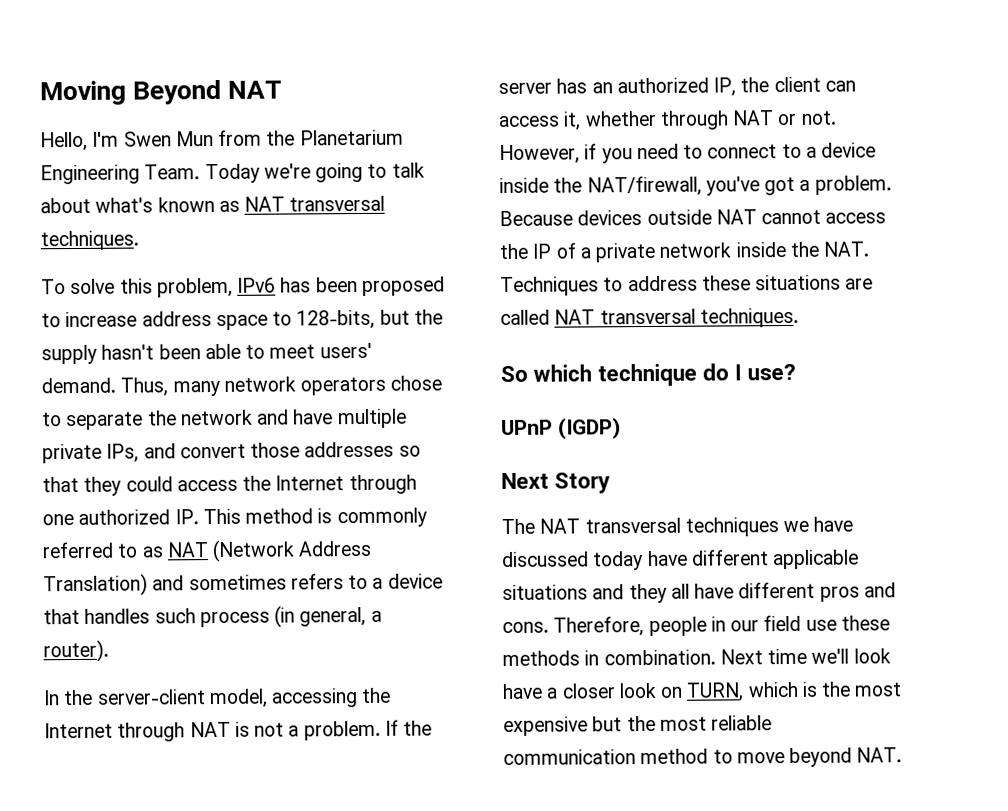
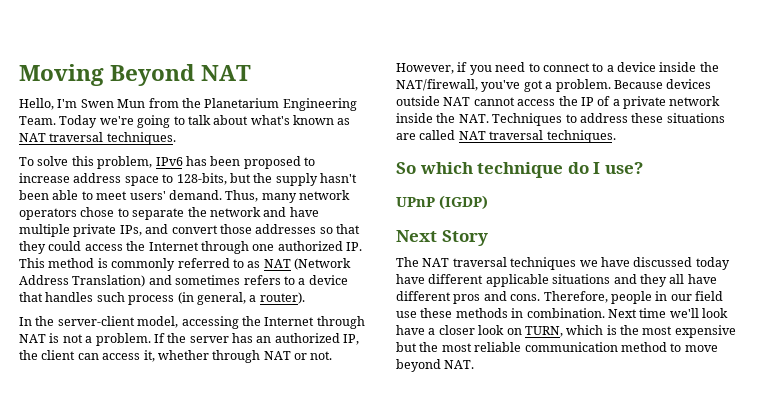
- Today we're going to talk about what's known as NAT transversal techniques.
+ Today we're going to talk about what's known as NAT traversal techniques.
- Because devices outside NAT cannot access the IP of a private network inside the NAT. Techniques to address these situations are called NAT transversal techniques.
+ Because devices outside NAT cannot access the IP of a private network inside the NAT. Techniques to address these situations are called NAT traversal techniques.
- The NAT transversal techniques we have discussed today have different applicable situations and they all have different pros and cons.
+ The NAT traversal techniques we have discussed today have different applicable situations and they all have different pros and cons.

